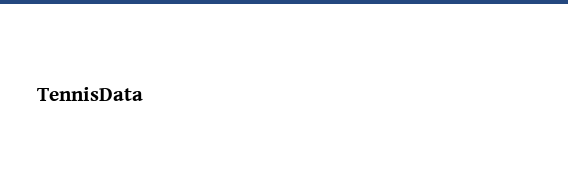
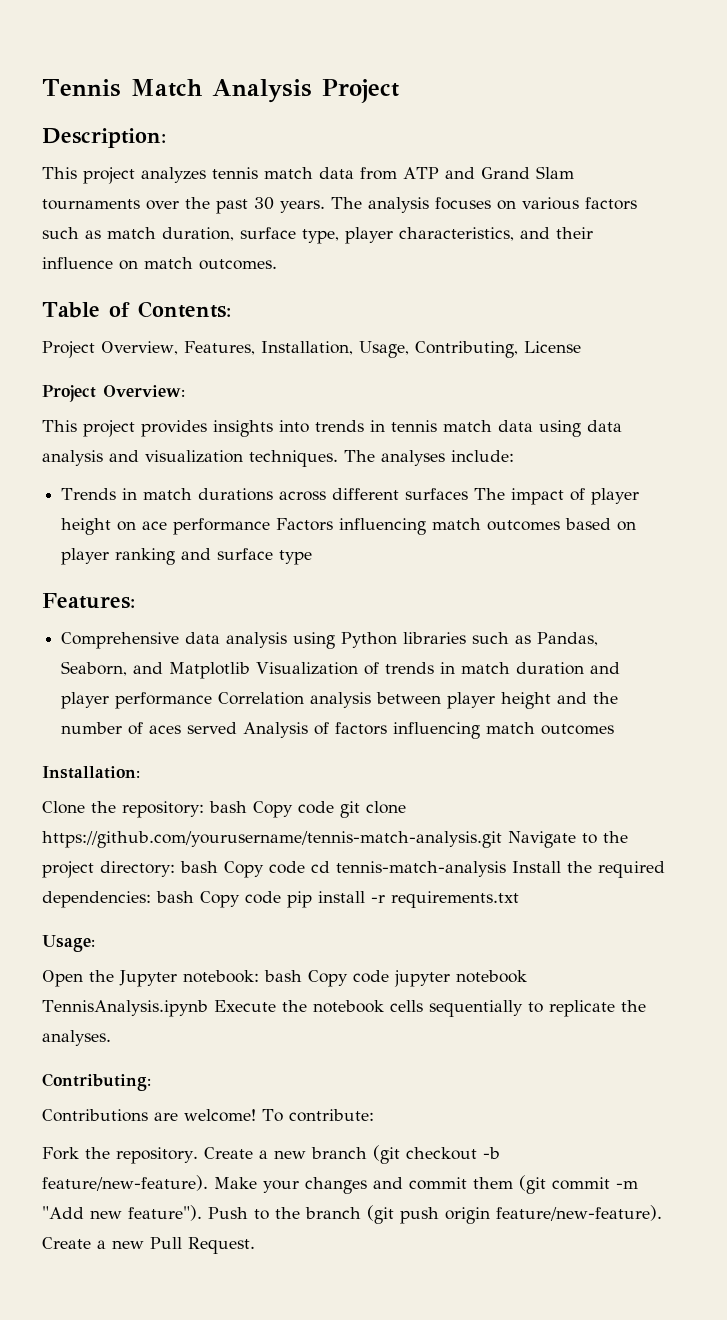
- TennisData
+ Tennis Match Analysis Project
+ Description:
+ This project analyzes tennis match data from ATP and Grand Slam tournaments over the past 30 years. The analysis focuses on various factors such as match duration, surface type, player characteristics, and their influence on match outcomes.
+ Table of Contents:
+ Project Overview, Features, Installation, Usage, Contributing, License
+ Project Overview:
+ This project provides insights into trends in tennis match data using data analysis and visualization techniques. The analyses include:
+ Trends in match durations across different surfaces The impact of player height on ace performance Factors influencing match outcomes based on player ranking and surface type
+ Features:
+ Comprehensive data analysis using Python libraries such as Pandas, Seaborn, and Matplotlib Visualization of trends in match duration and player performance Correlation analysis between player height and the number of aces served Analysis of factors influencing match outcomes
+ Installation:
+ Clone the repository: bash Copy code git clone https://github.com/yourusername/tennis-match-analysis.git Navigate to the project directory: bash Copy code cd tennis-match-analysis Install the required dependencies: bash Copy code pip install -r requirements.txt
+ Usage:
+ Open the Jupyter notebook: bash Copy code jupyter notebook TennisAnalysis.ipynb Execute the notebook cells sequentially to replicate the analyses.
+ Contributing:
+ Contributions are welcome! To contribute:
+ Fork the repository. Create a new branch (git checkout -b feature/new-feature). Make your changes and commit them (git commit -m "Add new feature"). Push to the branch (git push origin feature/new-feature). Create a new Pull Request.

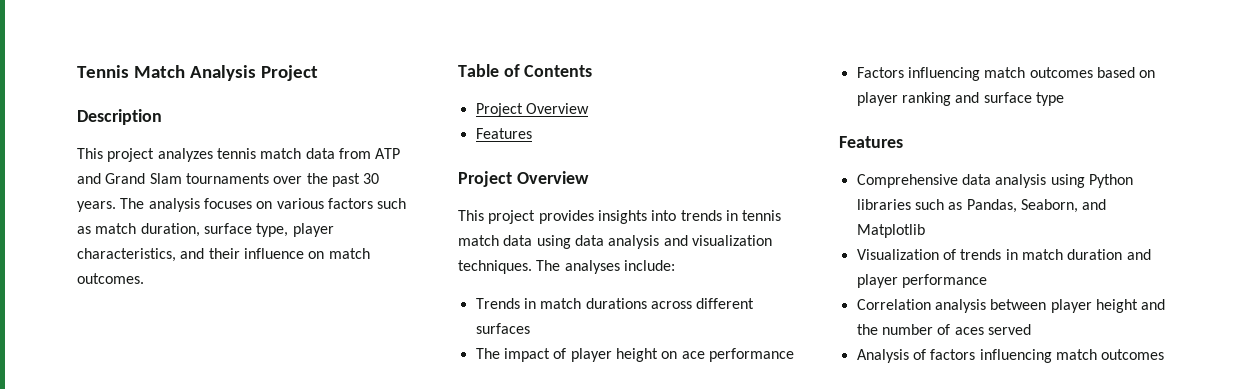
- Description:
+ Description
- Table of Contents:
- Project Overview, Features, Installation, Usage, Contributing, License
- Project Overview:
+ Table of Contents
+ Project Overview
+ Features
+ Project Overview
- Trends in match durations across different surfaces The impact of player height on ace performance Factors influencing match outcomes based on player ranking and surface type
- Features:
+ Trends in match durations across different surfaces
+ The impact of player height on ace performance
+ Factors influencing match outcomes based on player ranking and surface type
+ Features
- Comprehensive data analysis using Python libraries such as Pandas, Seaborn, and Matplotlib Visualization of trends in match duration and player performance Correlation analysis between player height and the number of aces served Analysis of factors influencing match outcomes
+ Comprehensive data analysis using Python libraries such as Pandas, Seaborn, and Matplotlib
+ Visualization of trends in match duration and player performance
+ Correlation analysis between player height and the number of aces served
+ Analysis of factors influencing match outcomes
- Installation:
- Clone the repository: bash Copy code git clone https://github.com/yourusername/tennis-match-analysis.git Navigate to the project directory: bash Copy code cd tennis-match-analysis Install the required dependencies: bash Copy code pip install -r requirements.txt
- Usage:
- Open the Jupyter notebook: bash Copy code jupyter notebook TennisAnalysis.ipynb Execute the notebook cells sequentially to replicate the analyses.
- Contributing:
- Contributions are welcome! To contribute:
- Fork the repository. Create a new branch (git checkout -b feature/new-feature). Make your changes and commit them (git commit -m "Add new feature"). Push to the branch (git push origin feature/new-feature). Create a new Pull Request.

